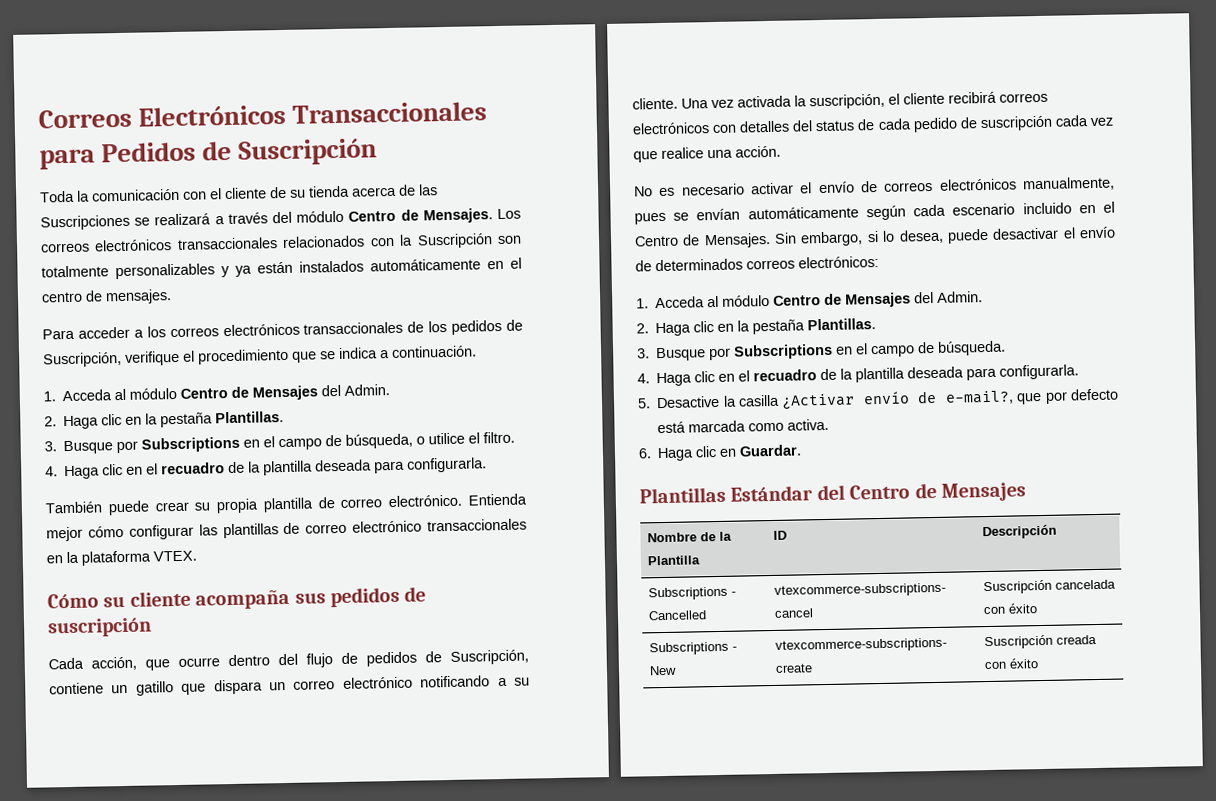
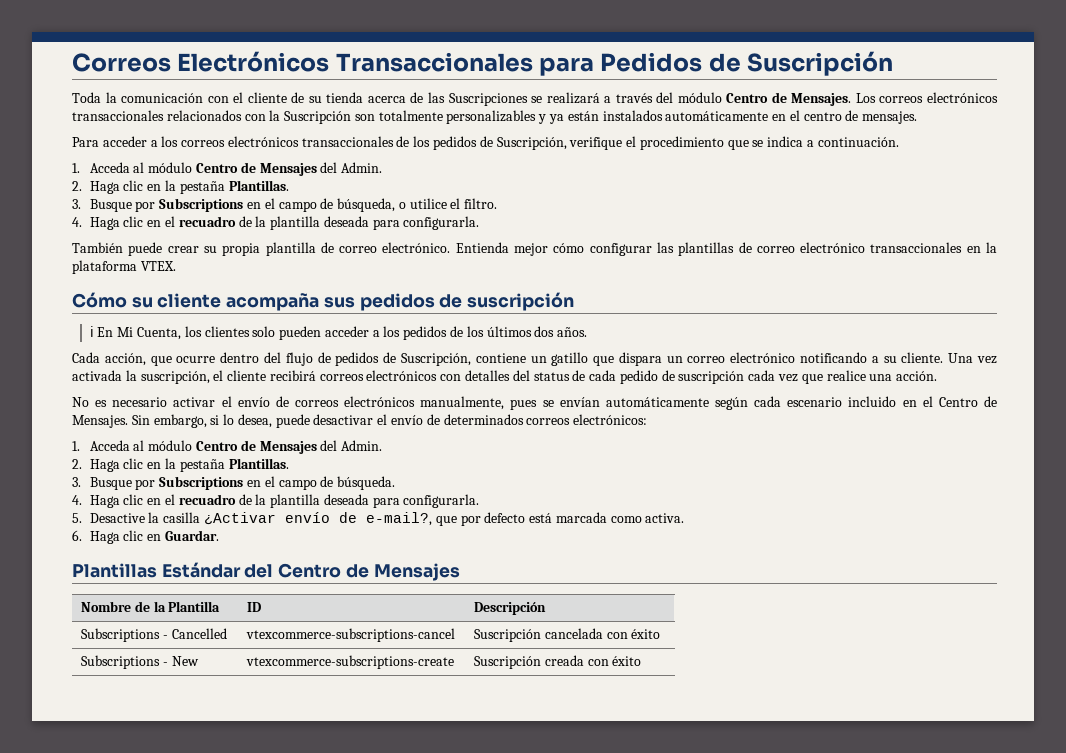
+ ℹ En Mi Cuenta, los clientes solo pueden acceder a los pedidos de los últimos dos años.

